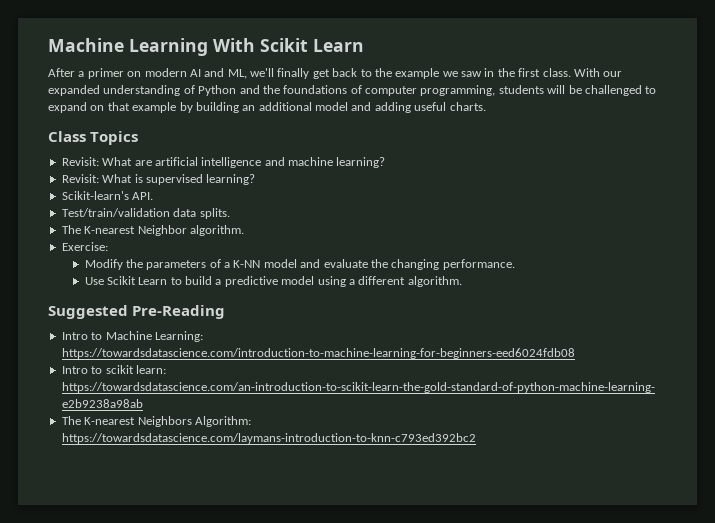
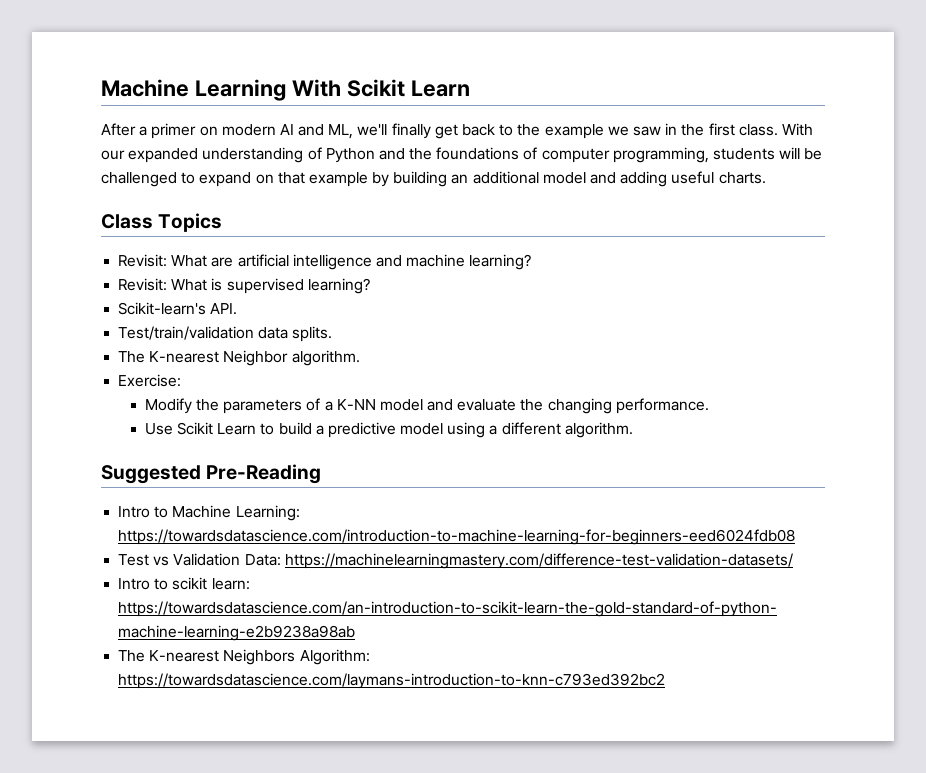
+ Test vs Validation Data: https://machinelearningmastery.com/difference-test-validation-datasets/

